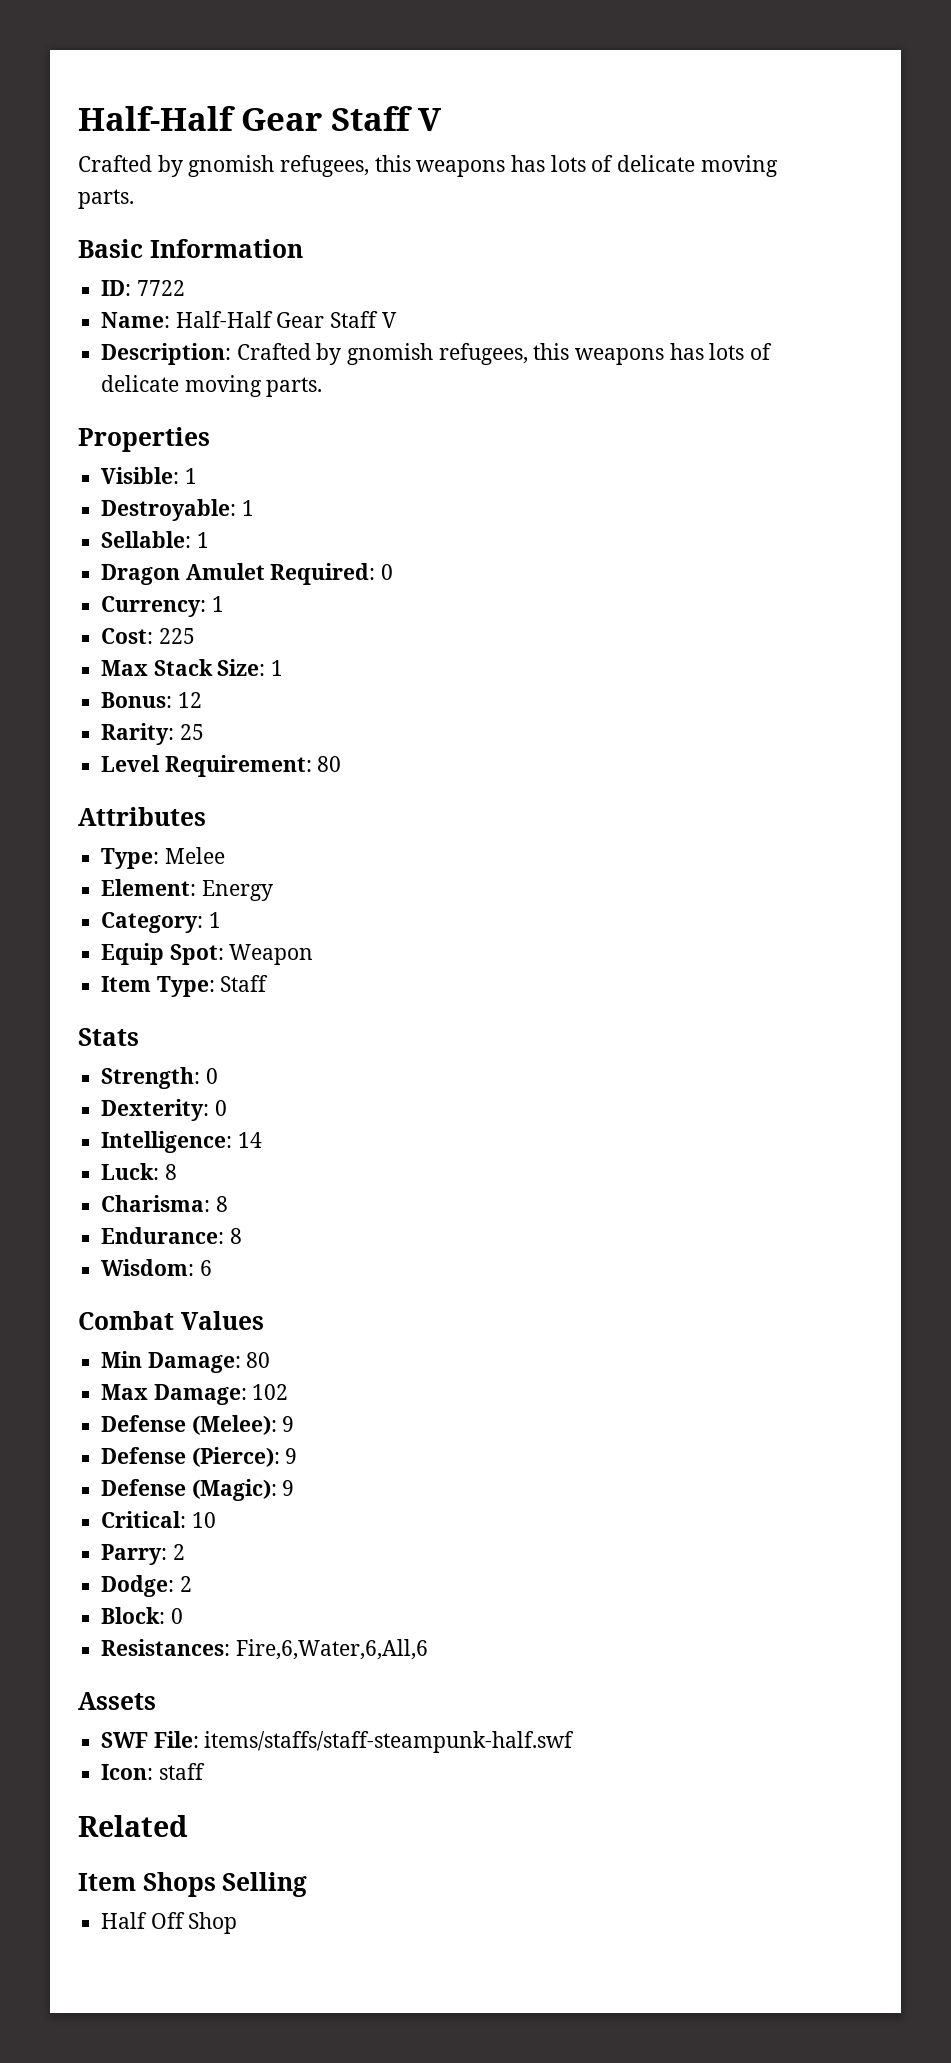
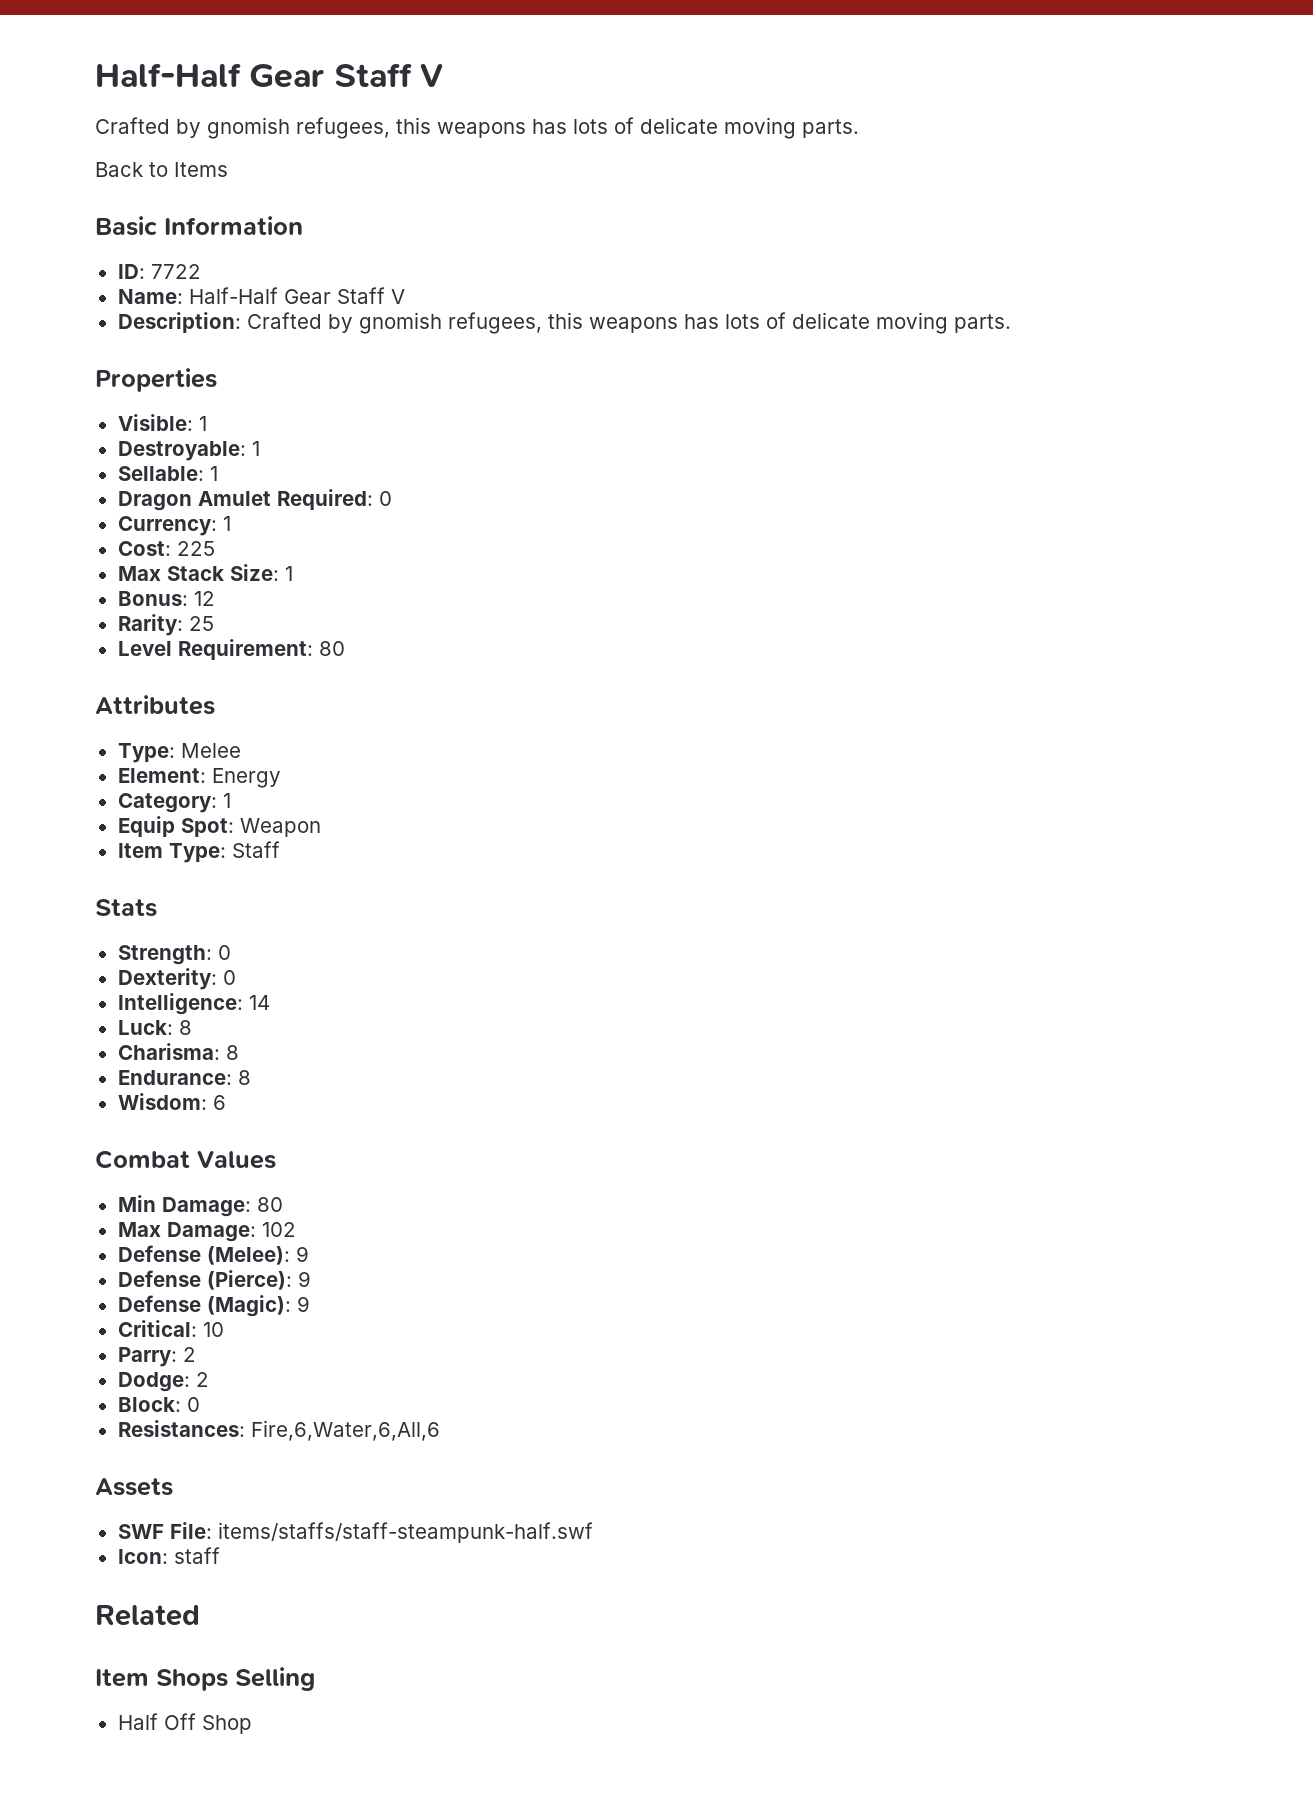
+ Back to Items

